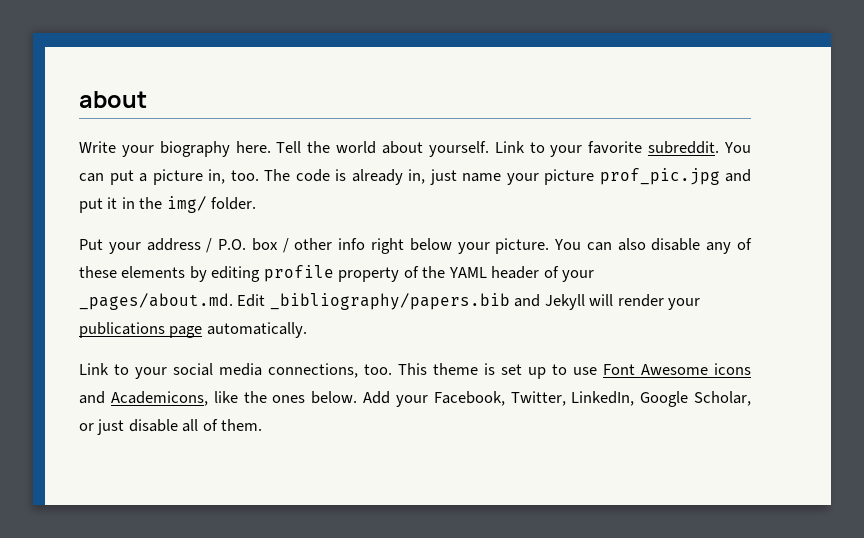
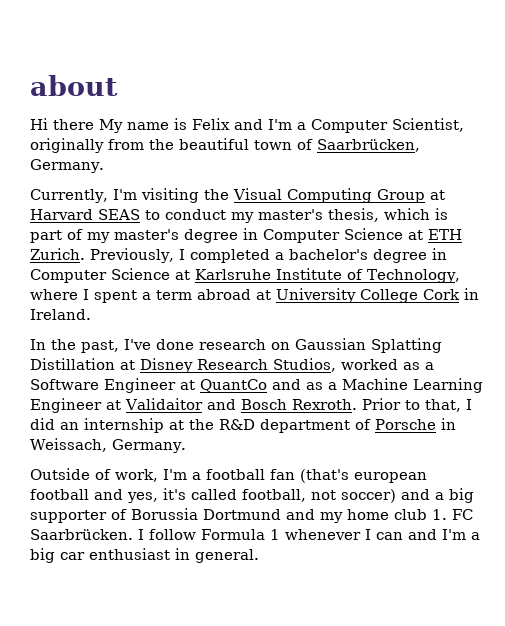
- Write your biography here. Tell the world about yourself. Link to your favorite subreddit. You can put a picture in, too. The code is already in, just name your picture prof_pic.jpg and put it in the img/ folder.
- Put your address / P.O. box / other info right below your picture. You can also disable any of these elements by editing profile property of the YAML header of your _pages/about.md. Edit _bibliography/papers.bib and Jekyll will render your publications page automatically.
- Link to your social media connections, too. This theme is set up to use Font Awesome icons and Academicons, like the ones below. Add your Facebook, Twitter, LinkedIn, Google Scholar, or just disable all of them.
+ Hi there My name is Felix and I'm a Computer Scientist, originally from the beautiful town of Saarbrücken, Germany.
+ Currently, I'm visiting the Visual Computing Group at Harvard SEAS to conduct my master's thesis, which is part of my master's degree in Computer Science at ETH Zurich. Previously, I completed a bachelor's degree in Computer Science at Karlsruhe Institute of Technology, where I spent a term abroad at University College Cork in Ireland.
+ In the past, I've done research on Gaussian Splatting Distillation at Disney Research Studios, worked as a Software Engineer at QuantCo and as a Machine Learning Engineer at Validaitor and Bosch Rexroth. Prior to that, I did an internship at the R&D department of Porsche in Weissach, Germany.
+ Outside of work, I'm a football fan (that's european football and yes, it's called football, not soccer) and a big supporter of Borussia Dortmund and my home club 1. FC Saarbrücken. I follow Formula 1 whenever I can and I'm a big car enthusiast in general.

